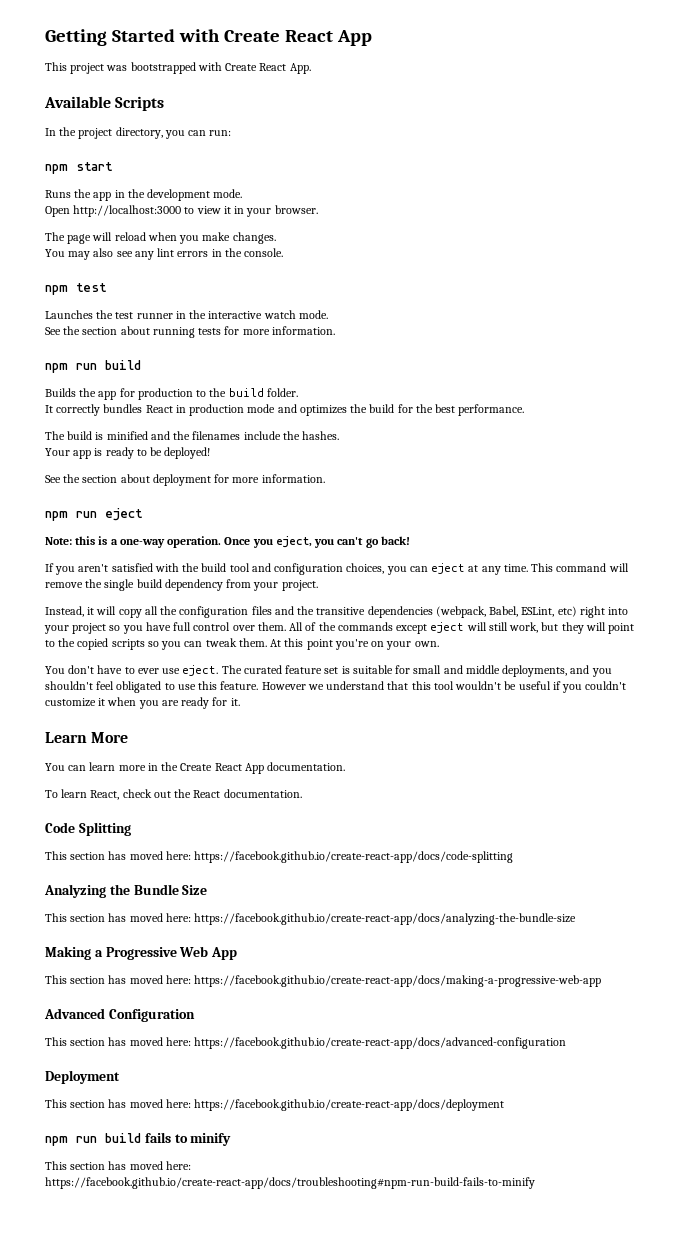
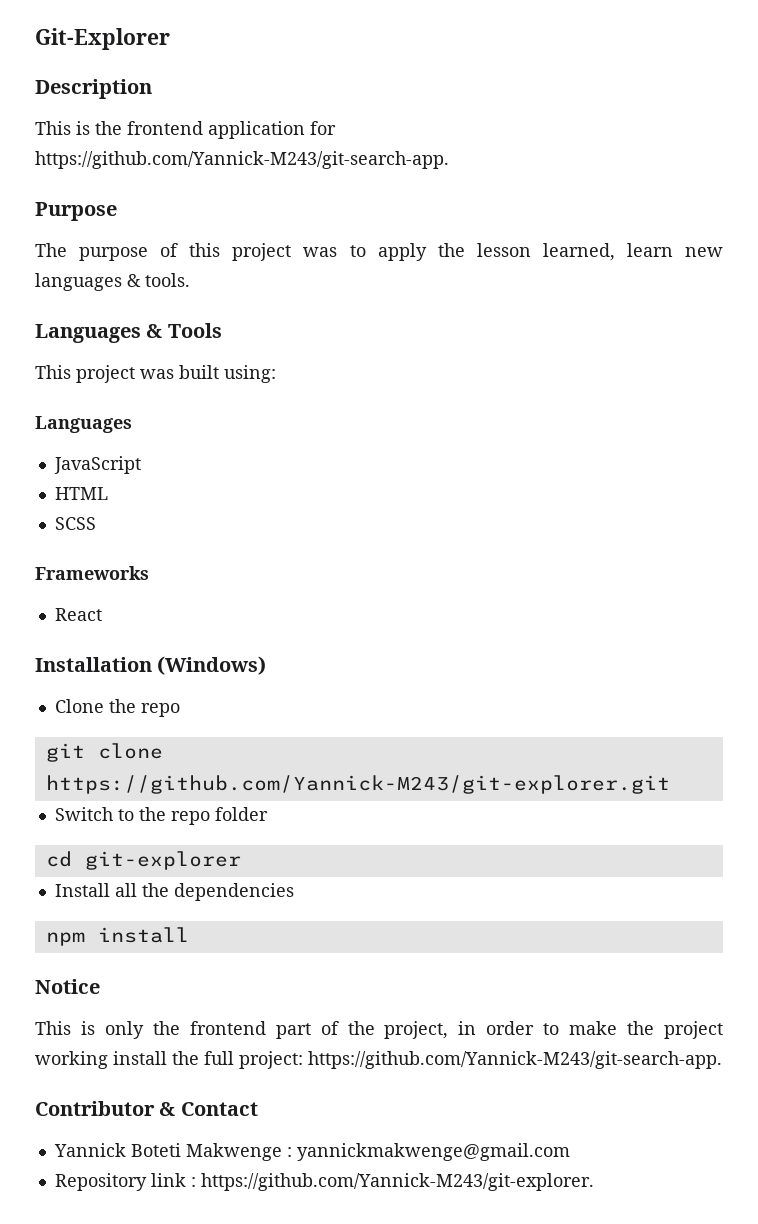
- Getting Started with Create React App
- This project was bootstrapped with Create React App.
- Available Scripts
- In the project directory, you can run:
- npm start
- Runs the app in the development mode.
- Open http://localhost:3000 to view it in your browser.
- The page will reload when you make changes.
- You may also see any lint errors in the console.
- npm test
- Launches the test runner in the interactive watch mode.
- See the section about running tests for more information.
- npm run build
- Builds the app for production to the build folder.
- It correctly bundles React in production mode and optimizes the build for the best performance.
- The build is minified and the filenames include the hashes.
- Your app is ready to be deployed!
- See the section about deployment for more information.
- npm run eject
- Note: this is a one-way operation. Once you eject, you can't go back!
- If you aren't satisfied with the build tool and configuration choices, you can eject at any time. This command will remove the single build dependency from your project.
- Instead, it will copy all the configuration files and the transitive dependencies (webpack, Babel, ESLint, etc) right into your project so you have full control over them. All of the commands except eject will still work, but they will point to the copied scripts so you can tweak them. At this point you're on your own.
- You don't have to ever use eject. The curated feature set is suitable for small and middle deployments, and you shouldn't feel obligated to use this feature. However we understand that this tool wouldn't be useful if you couldn't customize it when you are ready for it.
- Learn More
- You can learn more in the Create React App documentation.
- To learn React, check out the React documentation.
- Code Splitting
- This section has moved here: https://facebook.github.io/create-react-app/docs/code-splitting
- Analyzing the Bundle Size
- This section has moved here: https://facebook.github.io/create-react-app/docs/analyzing-the-bundle-size
- Making a Progressive Web App
- This section has moved here: https://facebook.github.io/create-react-app/docs/making-a-progressive-web-app
- Advanced Configuration
- This section has moved here: https://facebook.github.io/create-react-app/docs/advanced-configuration
- Deployment
- This section has moved here: https://facebook.github.io/create-react-app/docs/deployment
- npm run build fails to minify
- This section has moved here: https://facebook.github.io/create-react-app/docs/troubleshooting#npm-run-build-fails-to-minify
+ Git-Explorer
+ Description
+ This is the frontend application for https://github.com/Yannick-M243/git-search-app.
+ Purpose
+ The purpose of this project was to apply the lesson learned, learn new languages & tools.
+ Languages & Tools
+ This project was built using:
+ Languages
+ JavaScript
+ HTML
+ SCSS
+ Frameworks
+ React
+ Installation (Windows)
+ Clone the repo
+ git clone https://github.com/Yannick-M243/git-explorer.git
+ Switch to the repo folder
+ cd git-explorer
+ Install all the dependencies
+ npm install
+ Notice
+ This is only the frontend part of the project, in order to make the project working install the full project: https://github.com/Yannick-M243/git-search-app.
+ Contributor & Contact
+ Yannick Boteti Makwenge : yannickmakwenge@gmail.com
+ Repository link : https://github.com/Yannick-M243/git-explorer.

